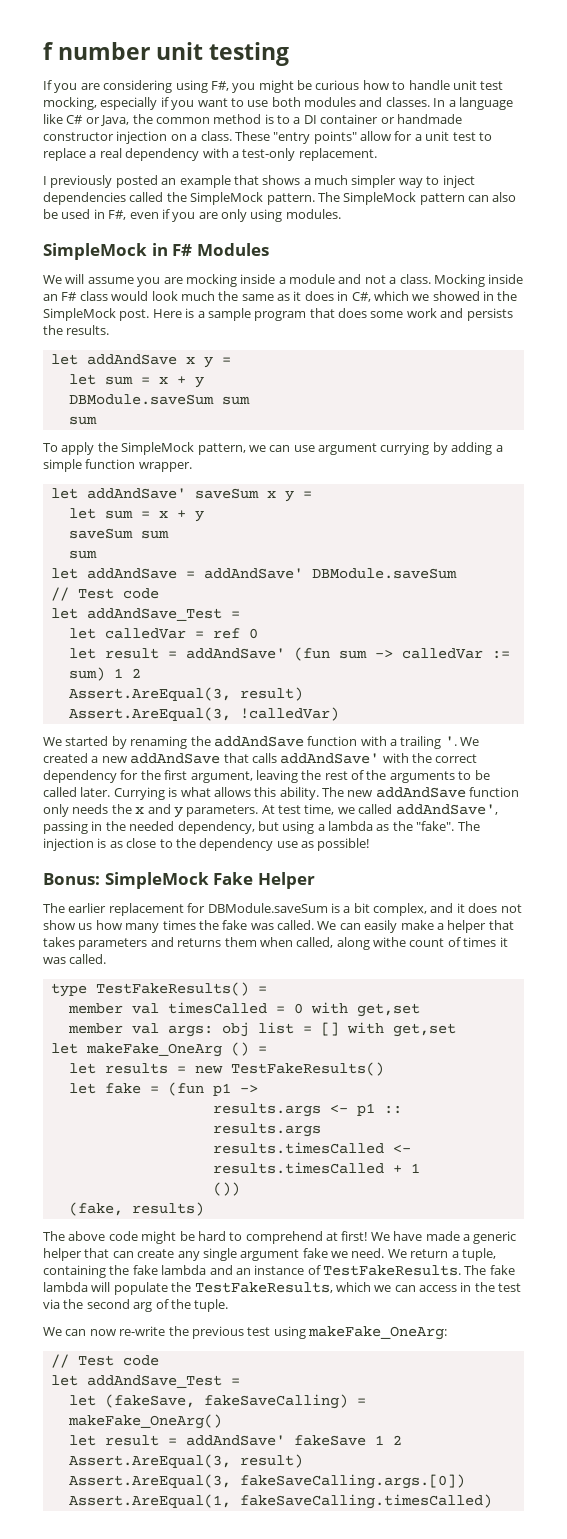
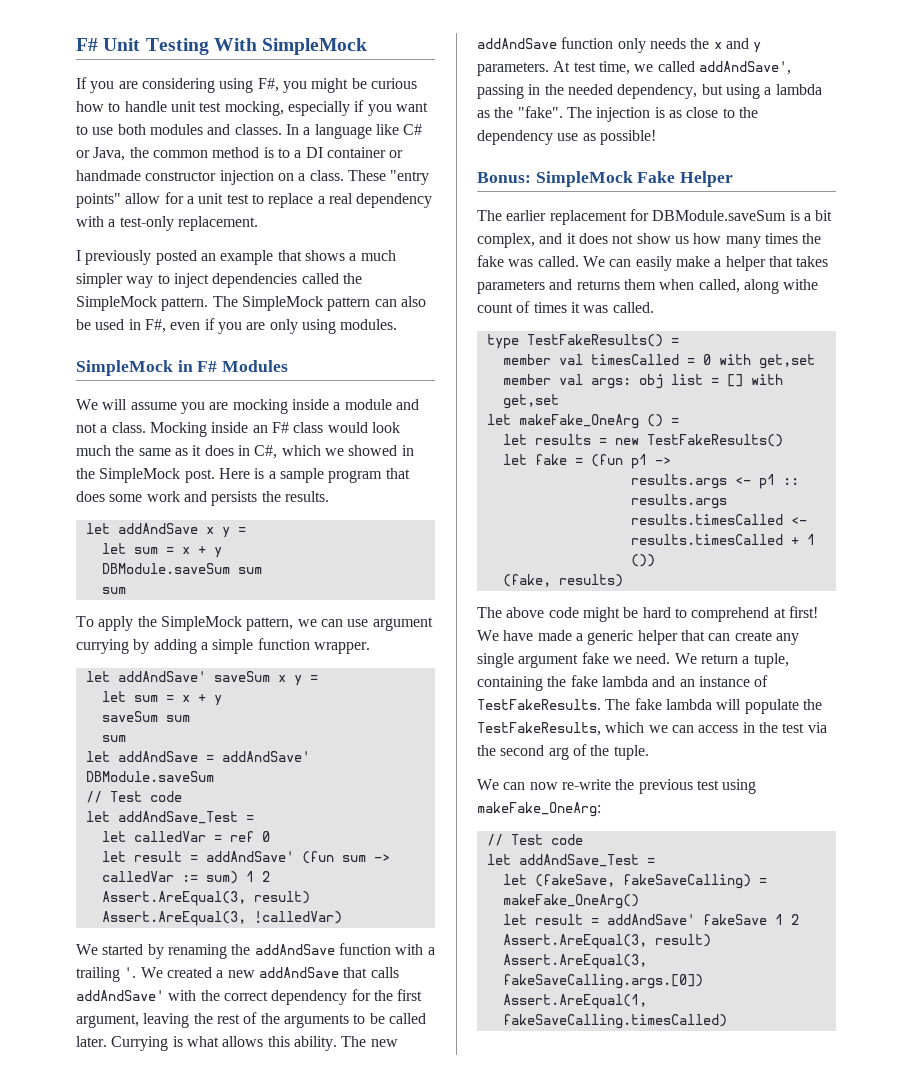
- f number unit testing
+ F# Unit Testing With SimpleMock

